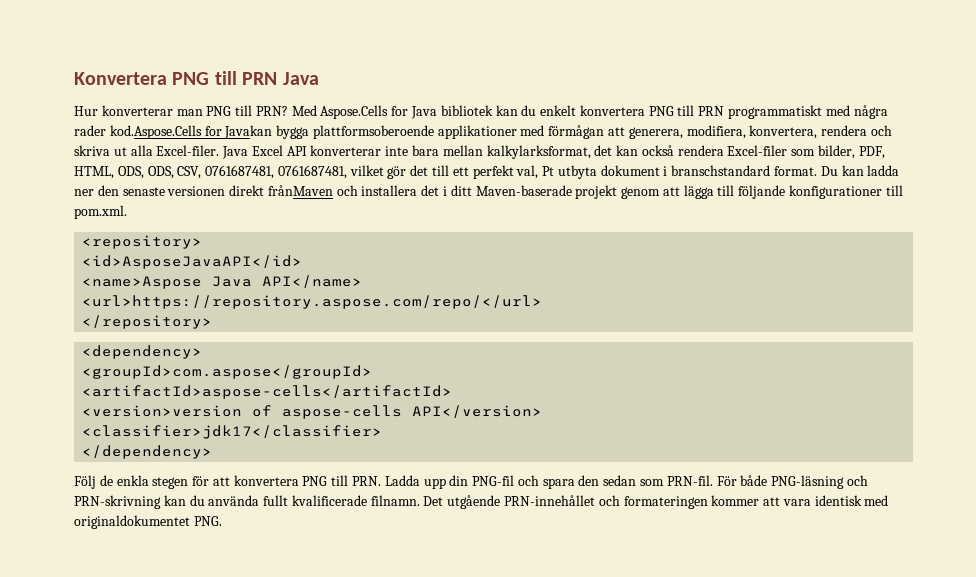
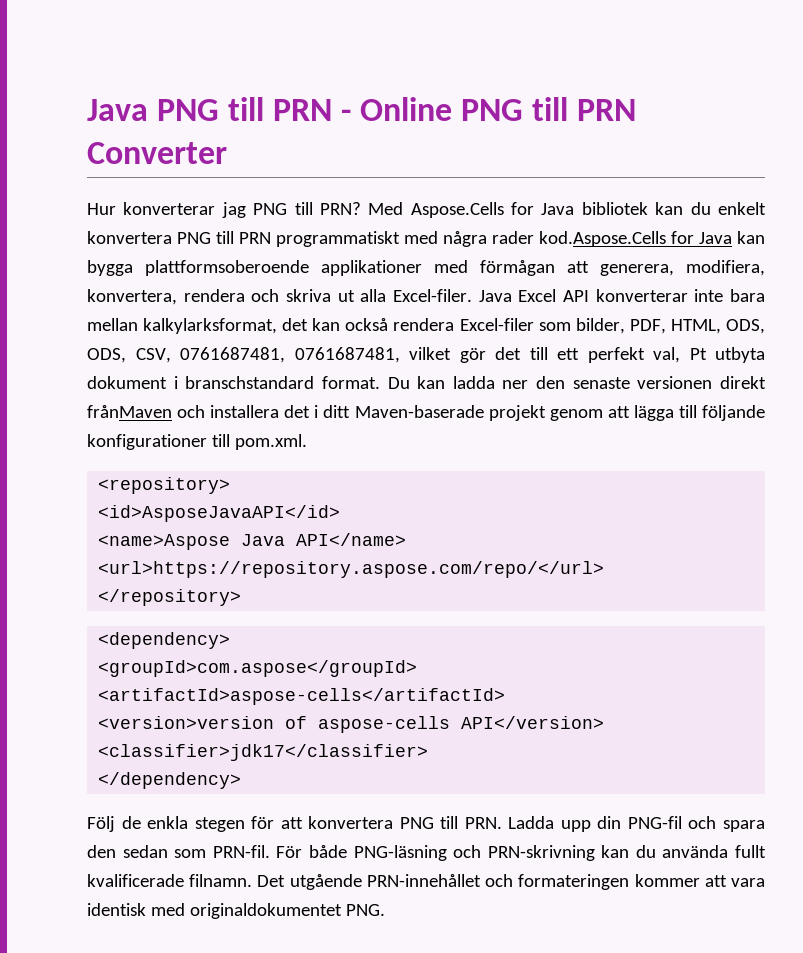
- Konvertera PNG till PRN Java
+ Java PNG till PRN - Online PNG till PRN Converter
- Hur konverterar man PNG till PRN?
+ Hur konverterar jag PNG till PRN?
- Med Aspose.Cells for Java bibliotek kan du enkelt konvertera PNG till PRN programmatiskt med några rader kod.Aspose.Cells for Javakan bygga plattformsoberoende applikationer med förmågan att generera, modifiera, konvertera, rendera och skriva ut alla Excel-filer.
+ Med Aspose.Cells for Java bibliotek kan du enkelt konvertera PNG till PRN programmatiskt med några rader kod.Aspose.Cells for Java kan bygga plattformsoberoende applikationer med förmågan att generera, modifiera, konvertera, rendera och skriva ut alla Excel-filer.

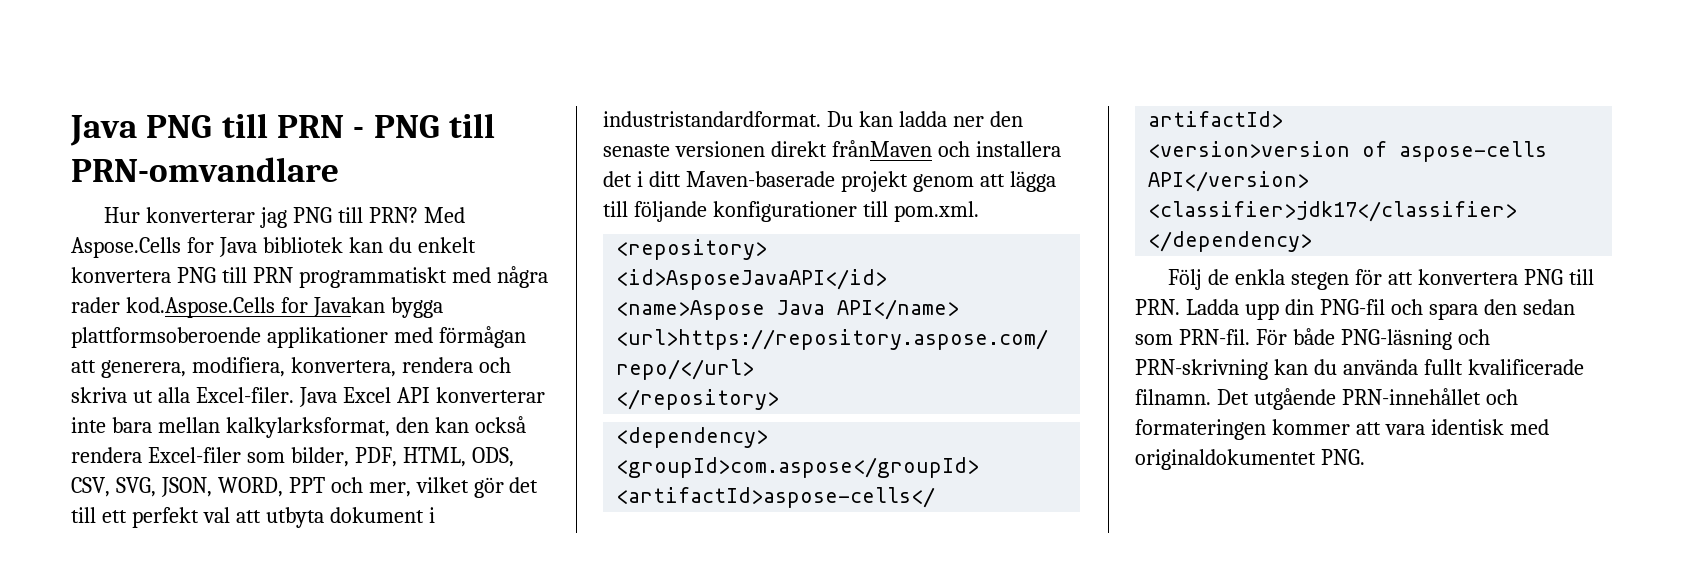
- Java PNG till PRN - Online PNG till PRN Converter
+ Java PNG till PRN - PNG till PRN-omvandlare
- Med Aspose.Cells for Java bibliotek kan du enkelt konvertera PNG till PRN programmatiskt med några rader kod.Aspose.Cells for Java kan bygga plattformsoberoende applikationer med förmågan att generera, modifiera, konvertera, rendera och skriva ut alla Excel-filer.
+ Med Aspose.Cells for Java bibliotek kan du enkelt konvertera PNG till PRN programmatiskt med några rader kod.Aspose.Cells for Javakan bygga plattformsoberoende applikationer med förmågan att generera, modifiera, konvertera, rendera och skriva ut alla Excel-filer.
- Java Excel API konverterar inte bara mellan kalkylarksformat, det kan också rendera Excel-filer som bilder, PDF, HTML, ODS, ODS, CSV, 0761687481, 0761687481, vilket gör det till ett perfekt val, Pt utbyta dokument i branschstandard format.
+ Java Excel API konverterar inte bara mellan kalkylarksformat, den kan också rendera Excel-filer som bilder, PDF, HTML, ODS, CSV, SVG, JSON, WORD, PPT och mer, vilket gör det till ett perfekt val att utbyta dokument i industristandardformat.

